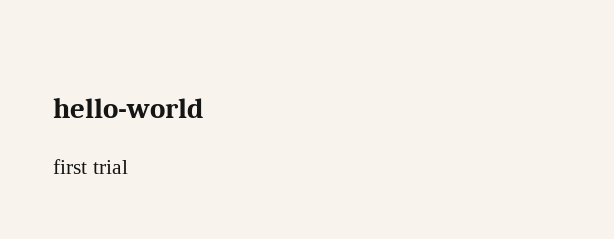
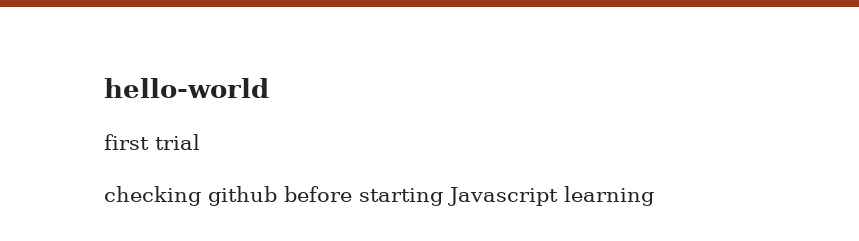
+ checking github before starting Javascript learning

